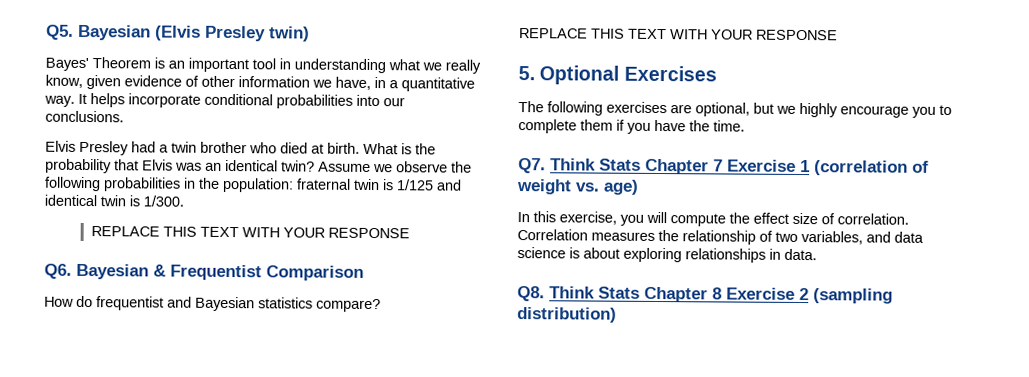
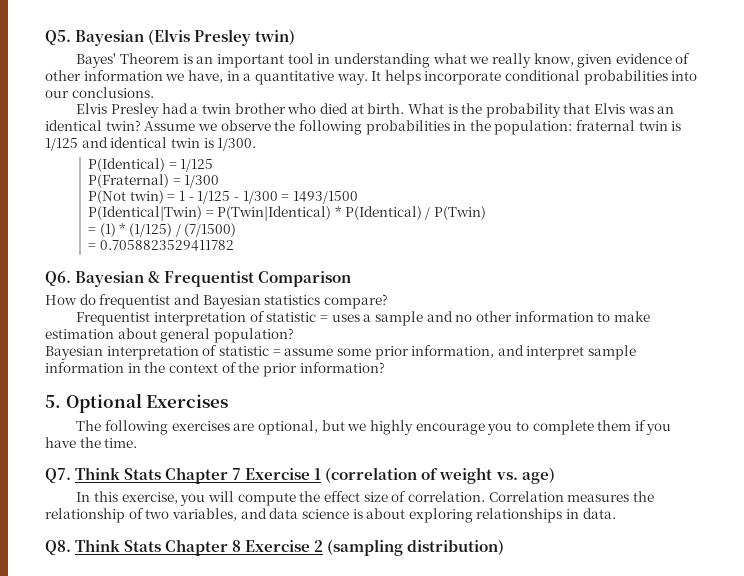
  Assume we observe the following probabilities in the population: fraternal twin is 1/125 and identical twin is 1/300.
- REPLACE THIS TEXT WITH YOUR RESPONSE
+ P(Identical) = 1/125
+ P(Fraternal) = 1/300
+ P(Not twin) = 1 - 1/125 - 1/300 = 1493/1500
+ P(Identical|Twin) = P(Twin|Identical) * P(Identical) / P(Twin)
+ = (1) * (1/125) / (7/1500)
+ = 0.7058823529411782
  How do frequentist and Bayesian statistics compare?
- REPLACE THIS TEXT WITH YOUR RESPONSE
+ Frequentist interpretation of statistic = uses a sample and no other information to make estimation about general population?
+ Bayesian interpretation of statistic = assume some prior information, and interpret sample information in the context of the prior information?

